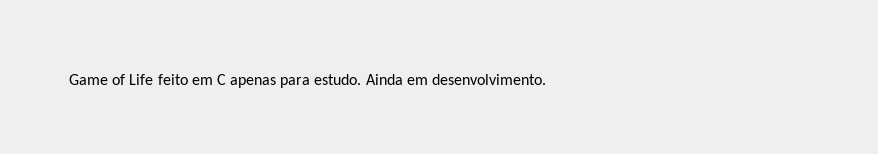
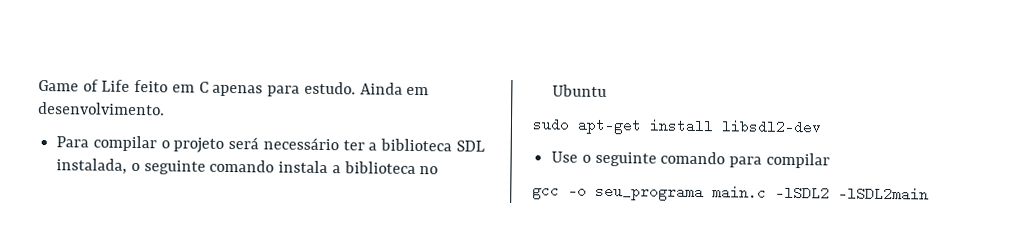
+ Para compilar o projeto será necessário ter a biblioteca SDL instalada, o seguinte comando instala a biblioteca no Ubuntu
+ sudo apt-get install libsdl2-dev
+ Use o seguinte comando para compilar
+ gcc -o seu_programa main.c -lSDL2 -lSDL2main

